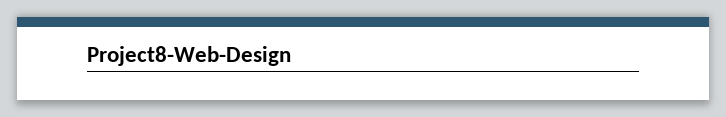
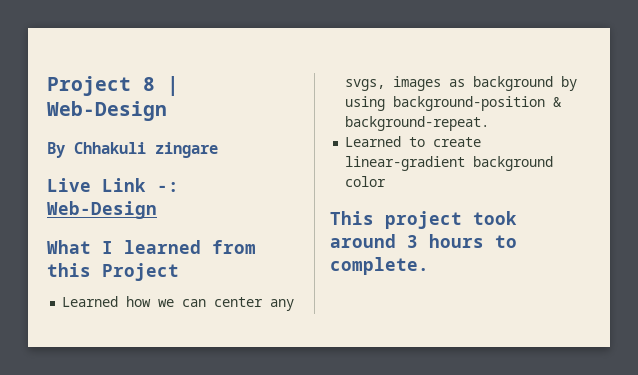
- Project8-Web-Design
+ Project 8 | Web-Design
+ By Chhakuli zingare
+ Live Link -: Web-Design
+ What I learned from this Project
+ Learned how we can center any svgs, images as background by using background-position & background-repeat.
+ Learned to create linear-gradient background color
+ This project took around 3 hours to complete.

